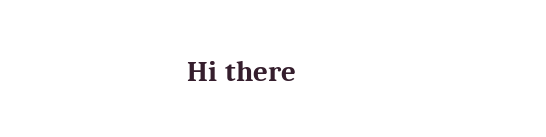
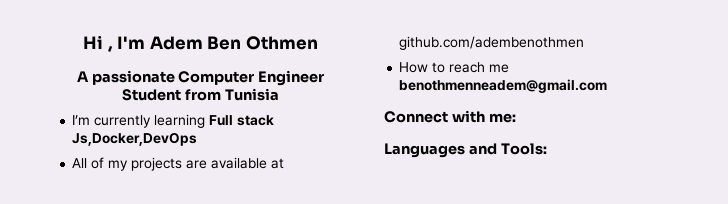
- Hi there
+ Hi , I'm Adem Ben Othmen
+ A passionate Computer Engineer Student from Tunisia
+ I’m currently learning Full stack Js,Docker,DevOps
+ All of my projects are available at github.com/adembenothmen
+ How to reach me benothmenneadem@gmail.com
+ Connect with me:
+ Languages and Tools:

